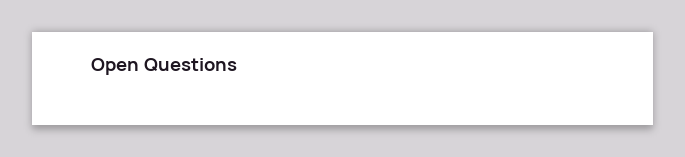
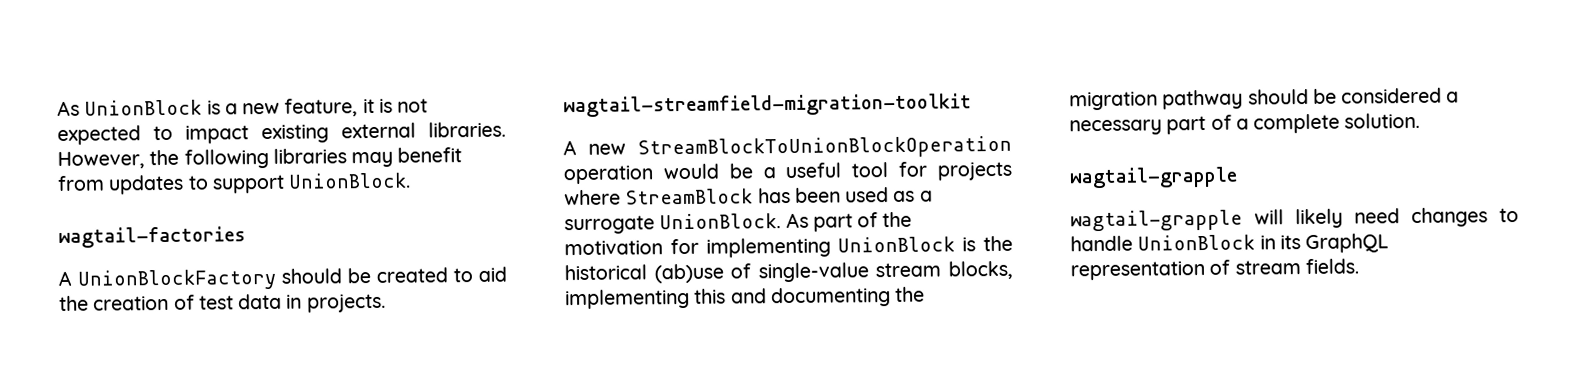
- Open Questions
+ As UnionBlock is a new feature, it is not expected to impact existing external libraries. However, the following libraries may benefit from updates to support UnionBlock.
+ wagtail-factories
+ A UnionBlockFactory should be created to aid the creation of test data in projects.
+ wagtail-streamfield-migration-toolkit
+ A new StreamBlockToUnionBlockOperation operation would be a useful tool for projects where StreamBlock has been used as a surrogate UnionBlock. As part of the motivation for implementing UnionBlock is the historical (ab)use of single-value stream blocks, implementing this and documenting the migration pathway should be considered a necessary part of a complete solution.
+ wagtail-grapple
+ wagtail-grapple will likely need changes to handle UnionBlock in its GraphQL representation of stream fields.

